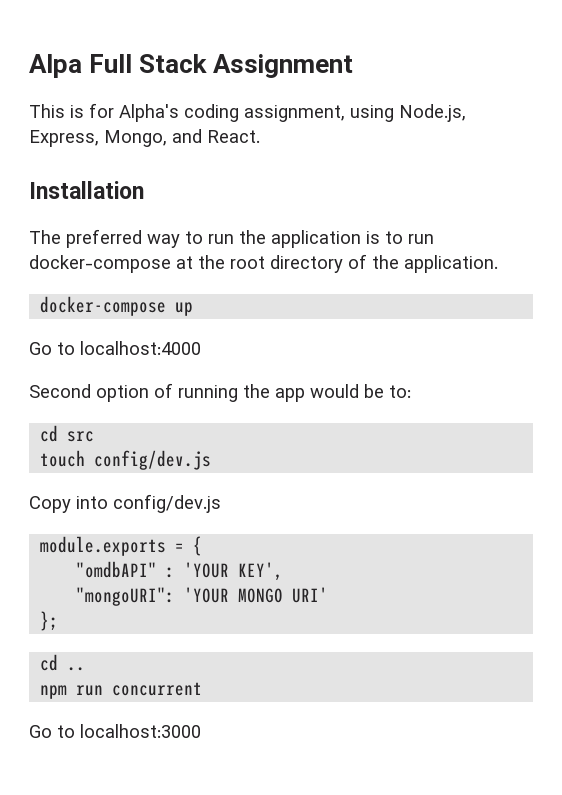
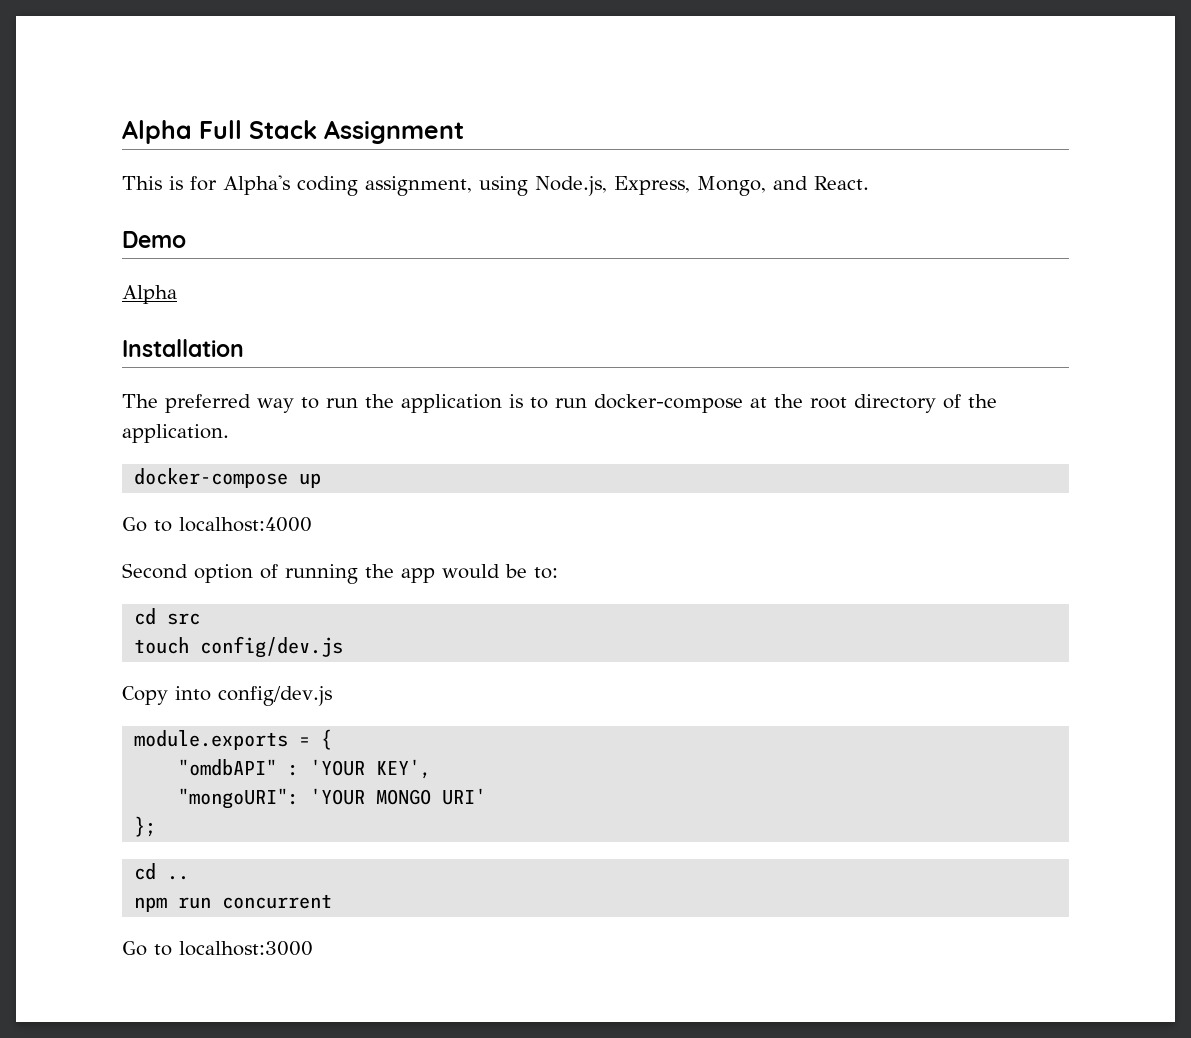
- Alpa Full Stack Assignment
+ Alpha Full Stack Assignment
+ Demo
+ Alpha

